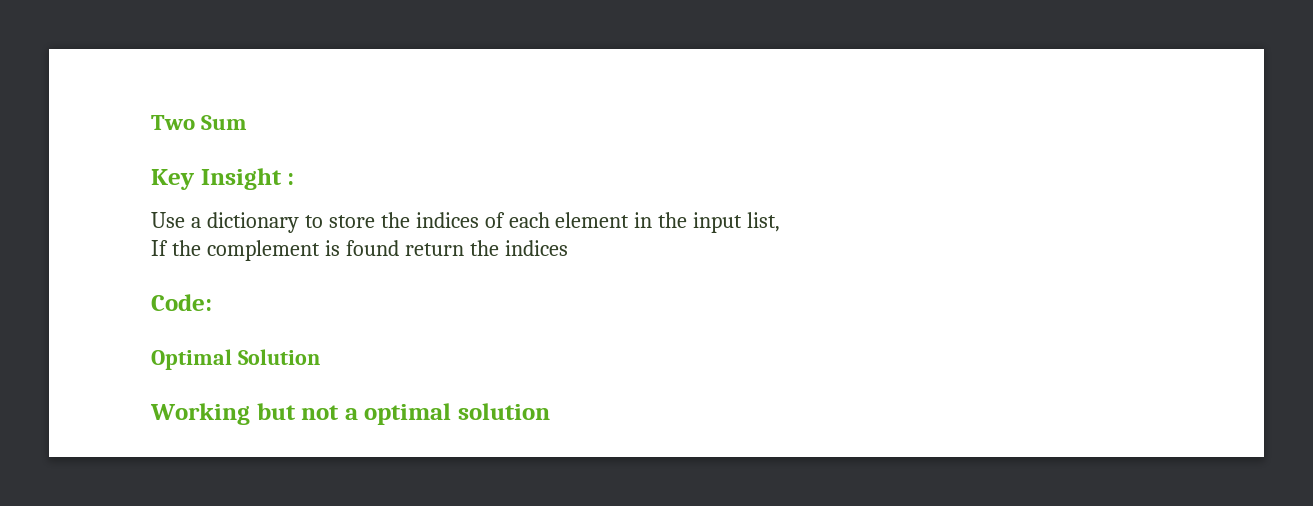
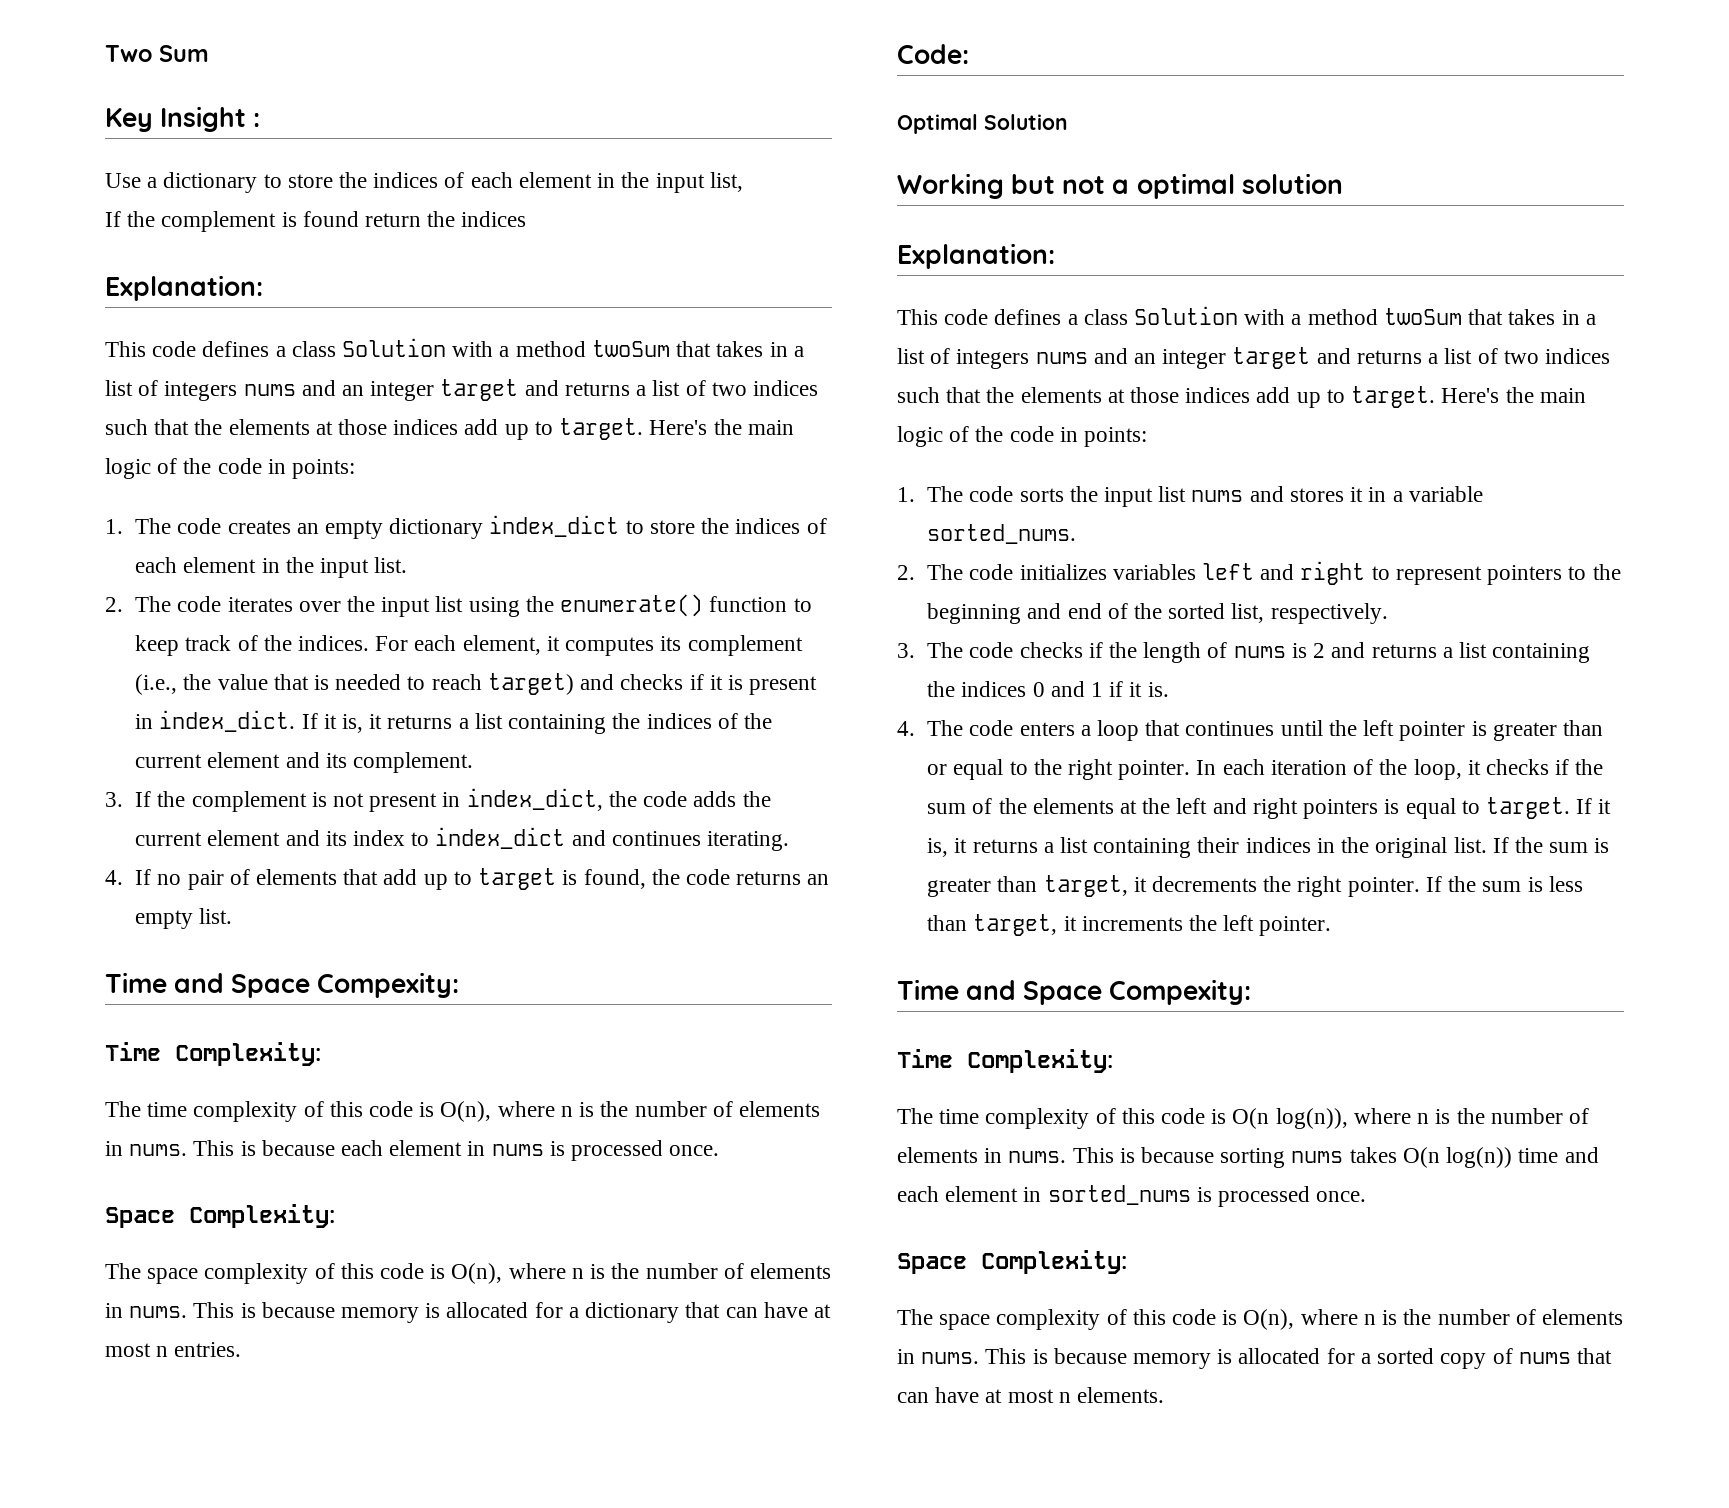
  If the complement is found return the indices
+ Explanation:
+ This code defines a class Solution with a method twoSum that takes in a list of integers nums and an integer target and returns a list of two indices such that the elements at those indices add up to target. Here's the main logic of the code in points:
+ 1. The code creates an empty dictionary index_dict to store the indices of each element in the input list.
+ 2. The code iterates over the input list using the enumerate() function to keep track of the indices. For each element, it computes its complement (i.e., the value that is needed to reach target) and checks if it is present in index_dict. If it is, it returns a list containing the indices of the current element and its complement.
+ 3. If the complement is not present in index_dict, the code adds the current element and its index to index_dict and continues iterating.
+ 4. If no pair of elements that add up to target is found, the code returns an empty list.
+ Time and Space Compexity:
+ Time Complexity:
+ The time complexity of this code is O(n), where n is the number of elements in nums. This is because each element in nums is processed once.
+ Space Complexity:
+ The space complexity of this code is O(n), where n is the number of elements in nums. This is because memory is allocated for a dictionary that can have at most n entries.
  Working but not a optimal solution
+ Explanation:
+ This code defines a class Solution with a method twoSum that takes in a list of integers nums and an integer target and returns a list of two indices such that the elements at those indices add up to target. Here's the main logic of the code in points:
+ 1. The code sorts the input list nums and stores it in a variable sorted_nums.
+ 2. The code initializes variables left and right to represent pointers to the beginning and end of the sorted list, respectively.
+ 3. The code checks if the length of nums is 2 and returns a list containing the indices 0 and 1 if it is.
+ 4. The code enters a loop that continues until the left pointer is greater than or equal to the right pointer. In each iteration of the loop, it checks if the sum of the elements at the left and right pointers is equal to target. If it is, it returns a list containing their indices in the original list. If the sum is greater than target, it decrements the right pointer. If the sum is less than target, it increments the left pointer.
+ Time and Space Compexity:
+ Time Complexity:
+ The time complexity of this code is O(n log(n)), where n is the number of elements in nums. This is because sorting nums takes O(n log(n)) time and each element in sorted_nums is processed once.
+ Space Complexity:
+ The space complexity of this code is O(n), where n is the number of elements in nums. This is because memory is allocated for a sorted copy of nums that can have at most n elements.

